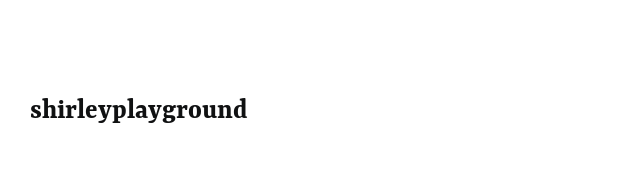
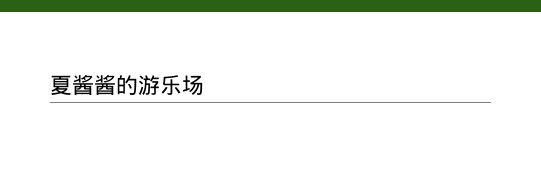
- shirleyplayground
+ 夏酱酱的游乐场

